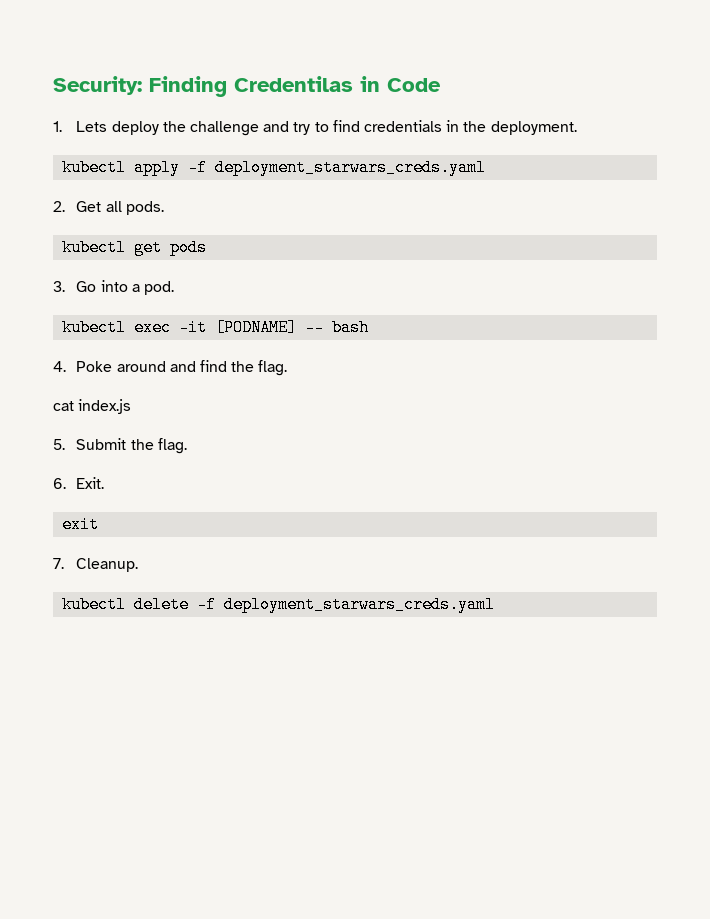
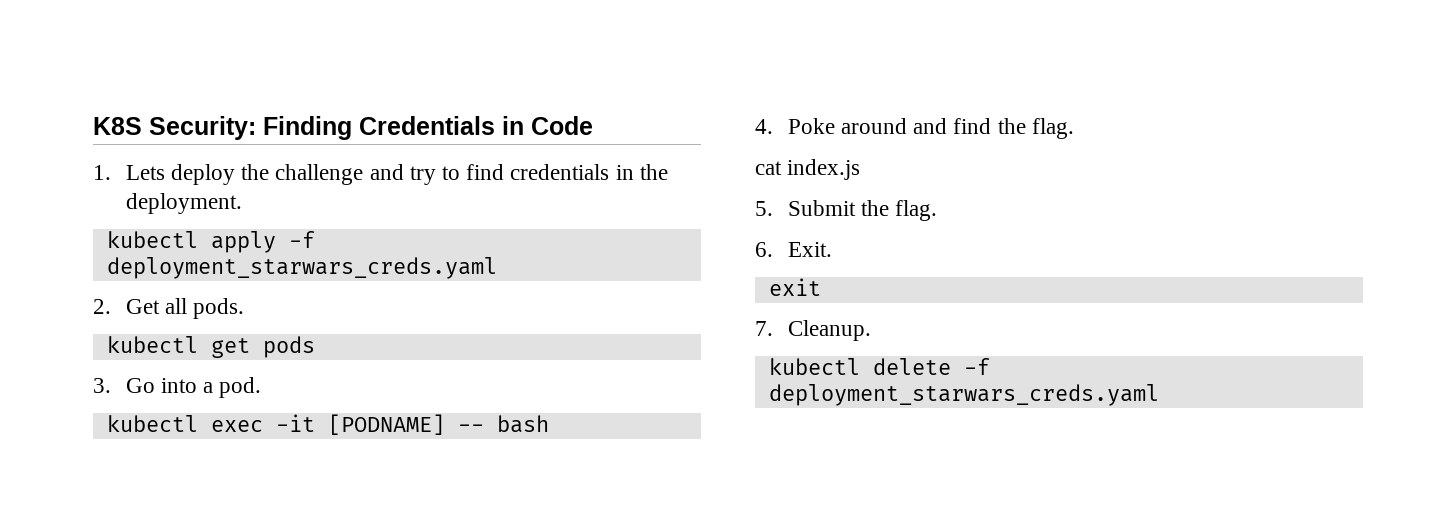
- Security: Finding Credentilas in Code
+ K8S Security: Finding Credentials in Code

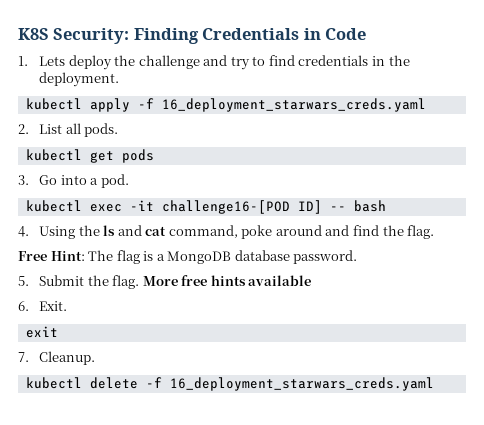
- kubectl apply -f deployment_starwars_creds.yaml
+ kubectl apply -f 16_deployment_starwars_creds.yaml
- 2. Get all pods.
+ 2. List all pods.
- kubectl exec -it [PODNAME] -- bash
+ kubectl exec -it challenge16-[POD ID] -- bash
- 4. Poke around and find the flag.
+ 4. Using the ls and cat command, poke around and find the flag.
- cat index.js
+ Free Hint: The flag is a MongoDB database password.
+ More free hints available
- kubectl delete -f deployment_starwars_creds.yaml
+ kubectl delete -f 16_deployment_starwars_creds.yaml

